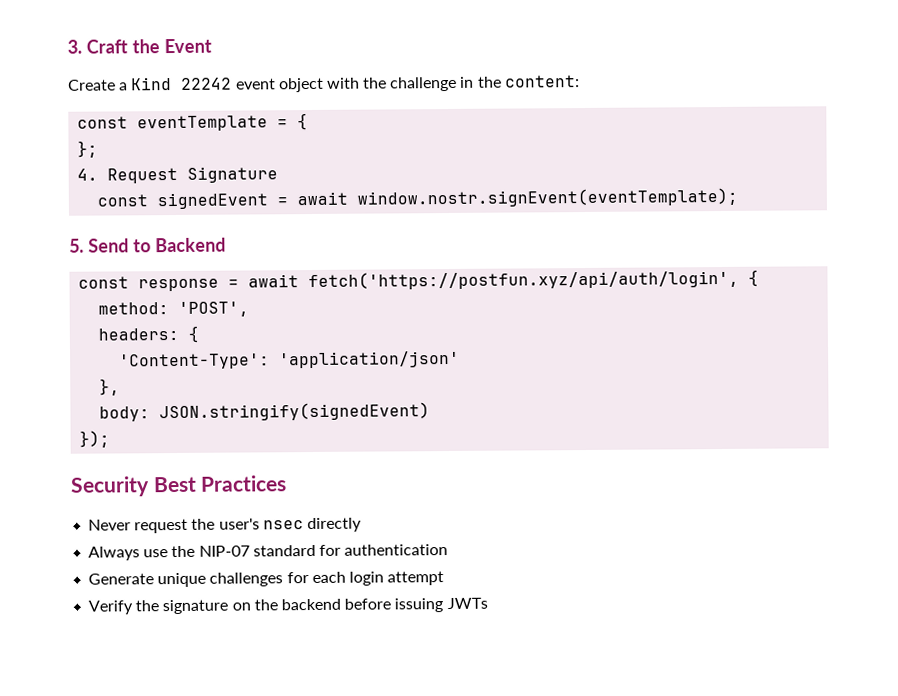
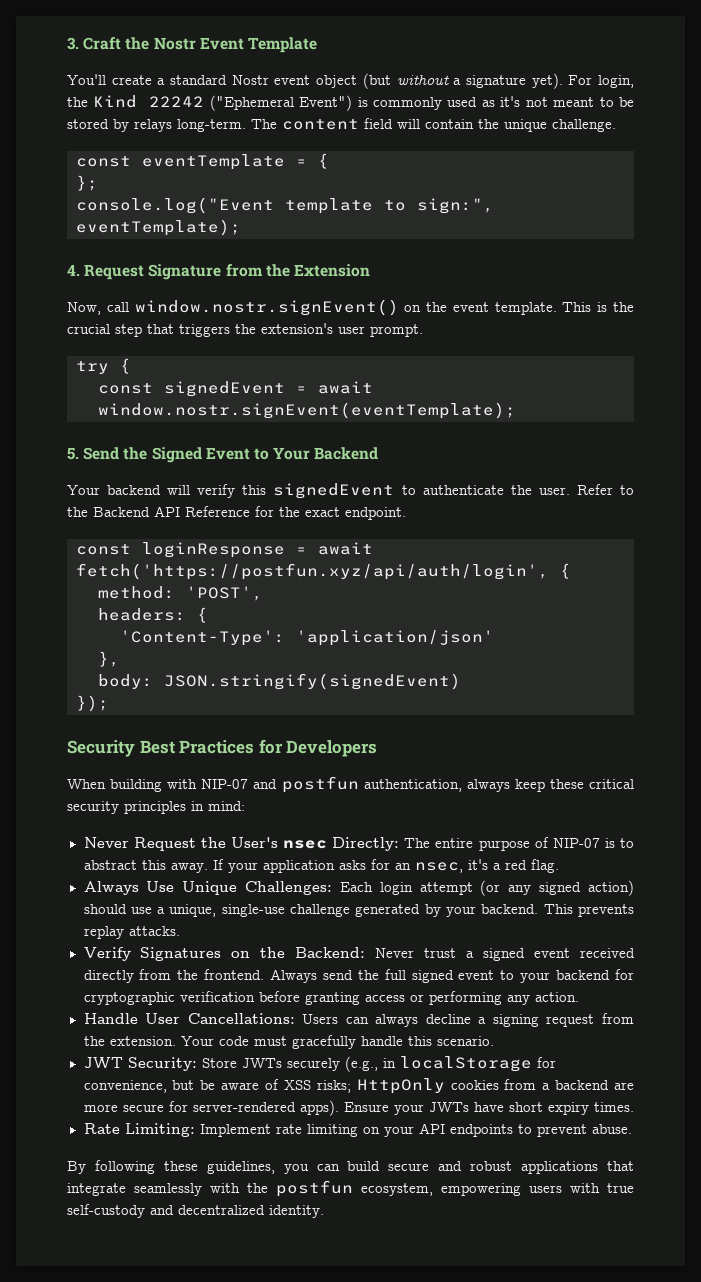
- 3. Craft the Event
- Create a Kind 22242 event object with the challenge in the content:
+ 3. Craft the Nostr Event Template
+ You'll create a standard Nostr event object (but without a signature yet). For login, the Kind 22242 ("Ephemeral Event") is commonly used as it's not meant to be stored by relays long-term. The content field will contain the unique challenge.
- 4. Request Signature
+ console.log("Event template to sign:", eventTemplate);
+ 4. Request Signature from the Extension
+ Now, call window.nostr.signEvent() on the event template. This is the crucial step that triggers the extension's user prompt.
+ try {
- 5. Send to Backend
- const response = await fetch('https://postfun.xyz/api/auth/login', {
+ 5. Send the Signed Event to Your Backend
+ Your backend will verify this signedEvent to authenticate the user. Refer to the Backend API Reference for the exact endpoint.
+ const loginResponse = await fetch('https://postfun.xyz/api/auth/login', {
- Security Best Practices
- Never request the user's nsec directly
- Always use the NIP-07 standard for authentication
- Generate unique challenges for each login attempt
- Verify the signature on the backend before issuing JWTs
+ Security Best Practices for Developers
+ When building with NIP-07 and postfun authentication, always keep these critical security principles in mind:
+ Never Request the User's nsec Directly: The entire purpose of NIP-07 is to abstract this away. If your application asks for an nsec, it's a red flag.
+ Always Use Unique Challenges: Each login attempt (or any signed action) should use a unique, single-use challenge generated by your backend. This prevents replay attacks.
+ Verify Signatures on the Backend: Never trust a signed event received directly from the frontend. Always send the full signed event to your backend for cryptographic verification before granting access or performing any action.
+ Handle User Cancellations: Users can always decline a signing request from the extension. Your code must gracefully handle this scenario.
+ JWT Security: Store JWTs securely (e.g., in localStorage for convenience, but be aware of XSS risks; HttpOnly cookies from a backend are more secure for server-rendered apps). Ensure your JWTs have short expiry times.
+ Rate Limiting: Implement rate limiting on your API endpoints to prevent abuse.
+ By following these guidelines, you can build secure and robust applications that integrate seamlessly with the postfun ecosystem, empowering users with true self-custody and decentralized identity.

